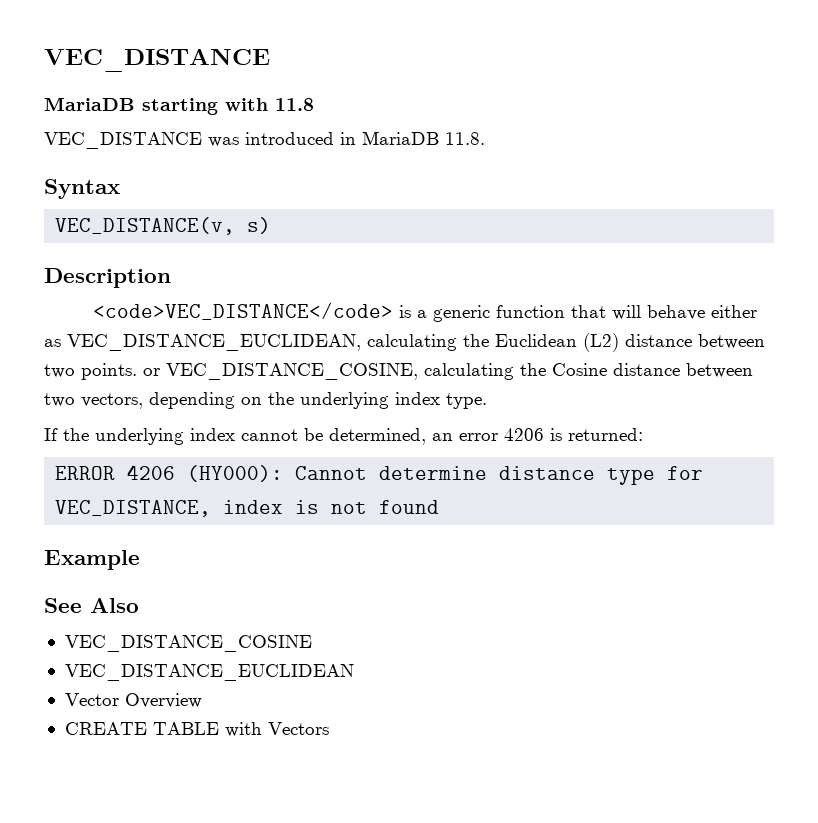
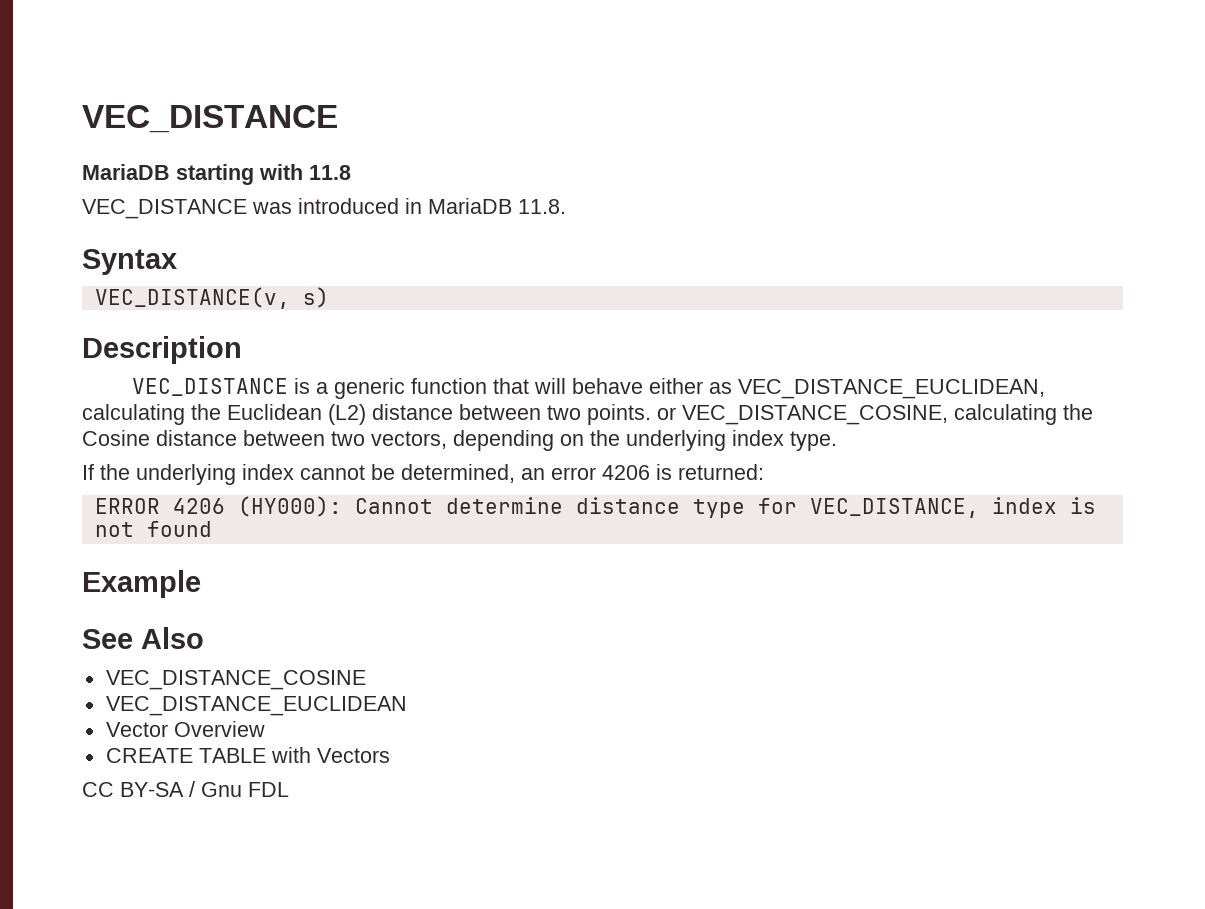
- <code>VEC_DISTANCE</code> is a generic function that will behave either as VEC_DISTANCE_EUCLIDEAN, calculating the Euclidean (L2) distance between two points. or VEC_DISTANCE_COSINE, calculating the Cosine distance between two vectors, depending on the underlying index type.
+ VEC_DISTANCE is a generic function that will behave either as VEC_DISTANCE_EUCLIDEAN, calculating the Euclidean (L2) distance between two points. or VEC_DISTANCE_COSINE, calculating the Cosine distance between two vectors, depending on the underlying index type.
+ CC BY-SA / Gnu FDL

